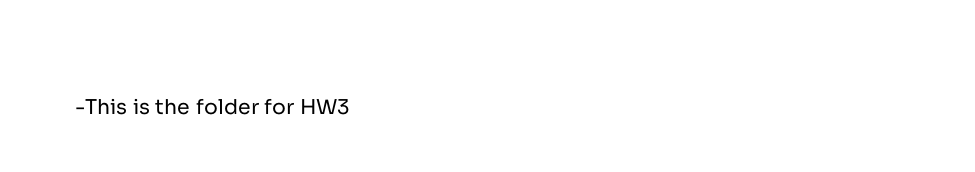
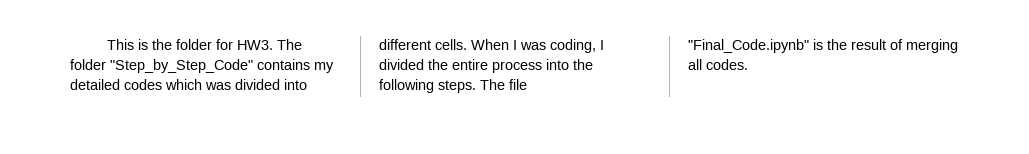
- -This is the folder for HW3
+ This is the folder for HW3. The folder "Step_by_Step_Code" contains my detailed codes which was divided into different cells. When I was coding, I divided the entire process into the following steps. The file "Final_Code.ipynb" is the result of merging all codes.

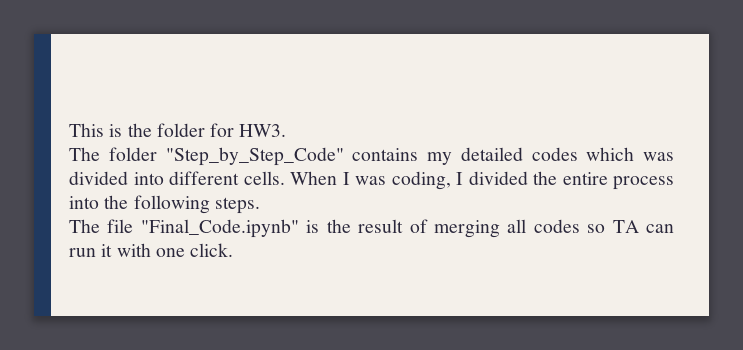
- This is the folder for HW3. The folder "Step_by_Step_Code" contains my detailed codes which was divided into different cells.
+ This is the folder for HW3.
+ The folder "Step_by_Step_Code" contains my detailed codes which was divided into different cells.
- When I was coding, I divided the entire process into the following steps. The file "Final_Code.ipynb" is the result of merging all codes.
+ When I was coding, I divided the entire process into the following steps.
+ The file "Final_Code.ipynb" is the result of merging all codes so TA can run it with one click.

